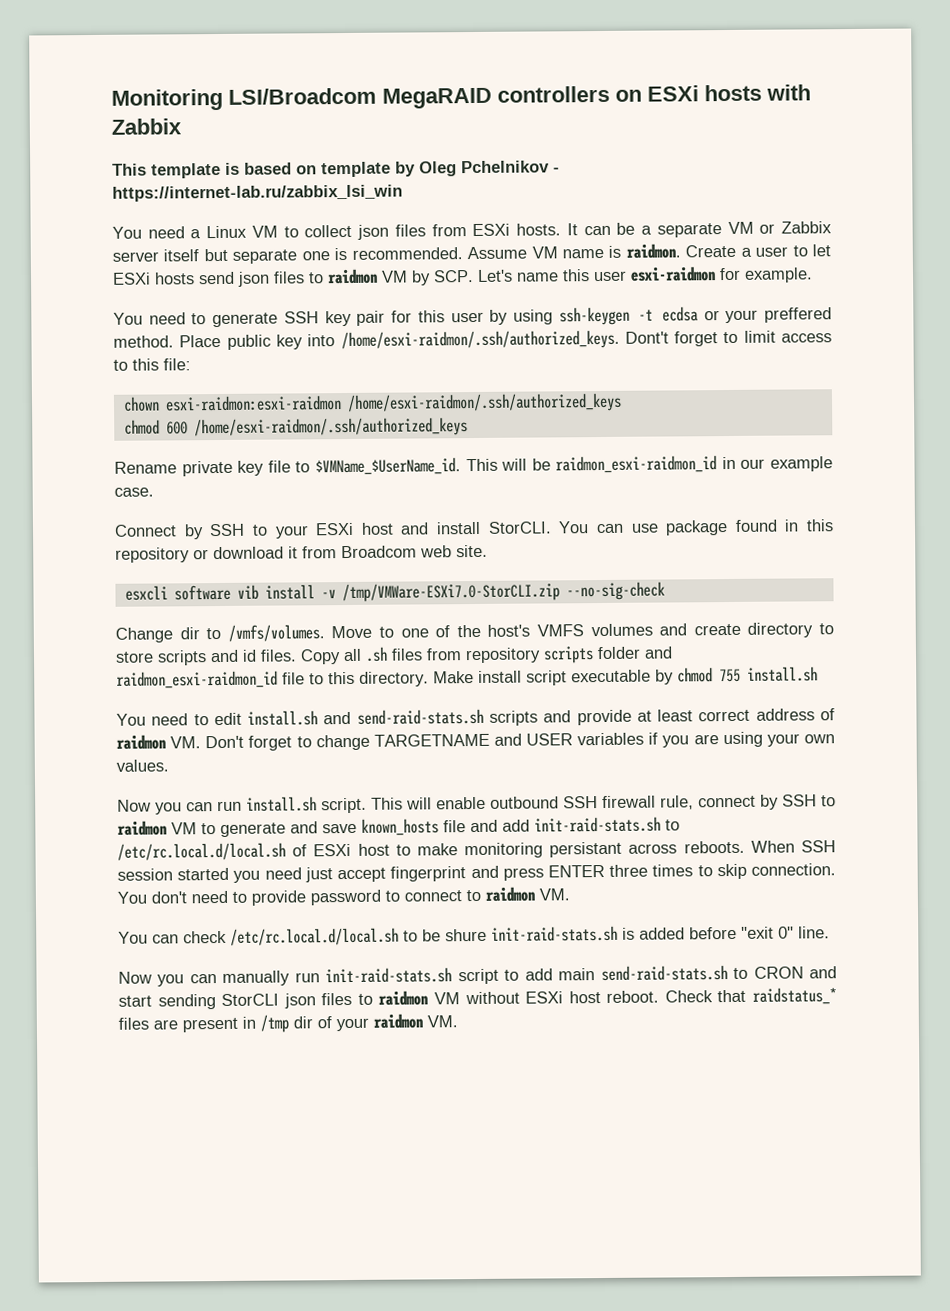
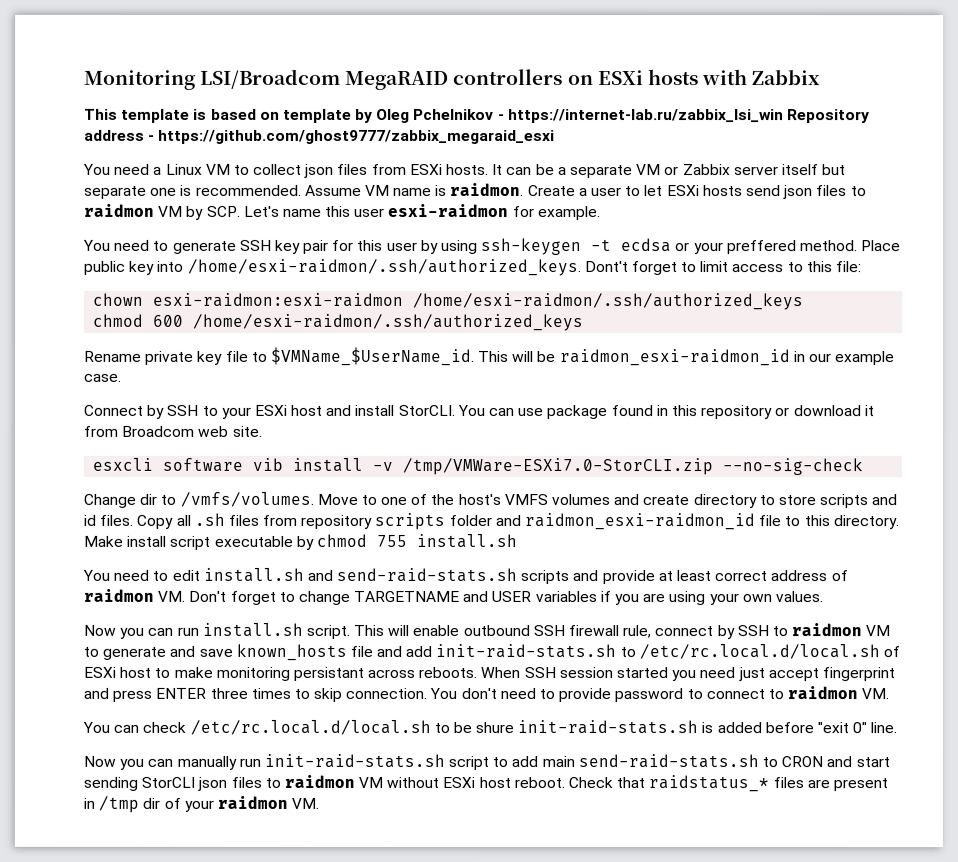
- This template is based on template by Oleg Pchelnikov - https://internet-lab.ru/zabbix_lsi_win
+ This template is based on template by Oleg Pchelnikov - https://internet-lab.ru/zabbix_lsi_win Repository address - https://github.com/ghost9777/zabbix_megaraid_esxi

